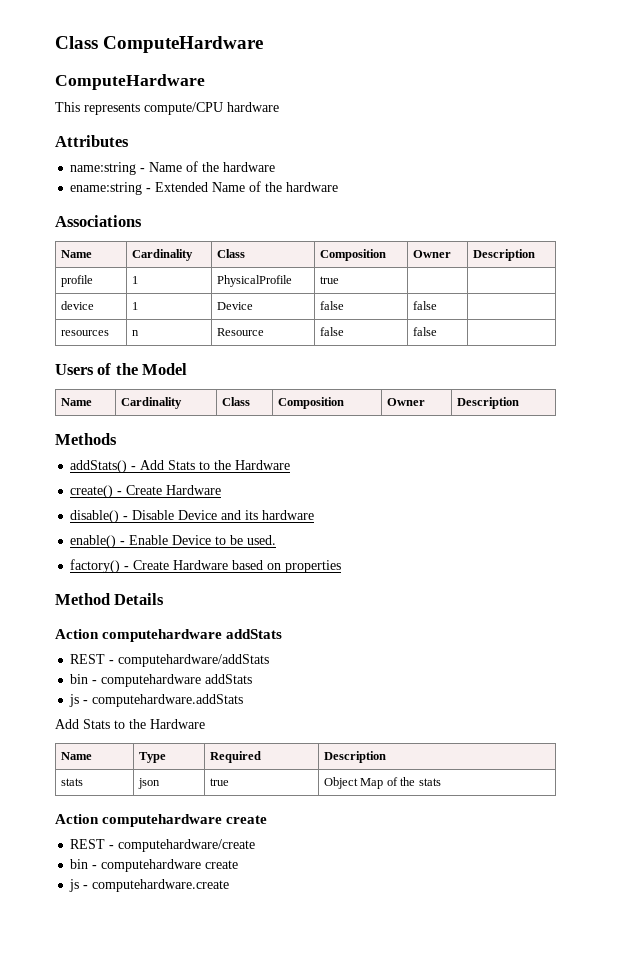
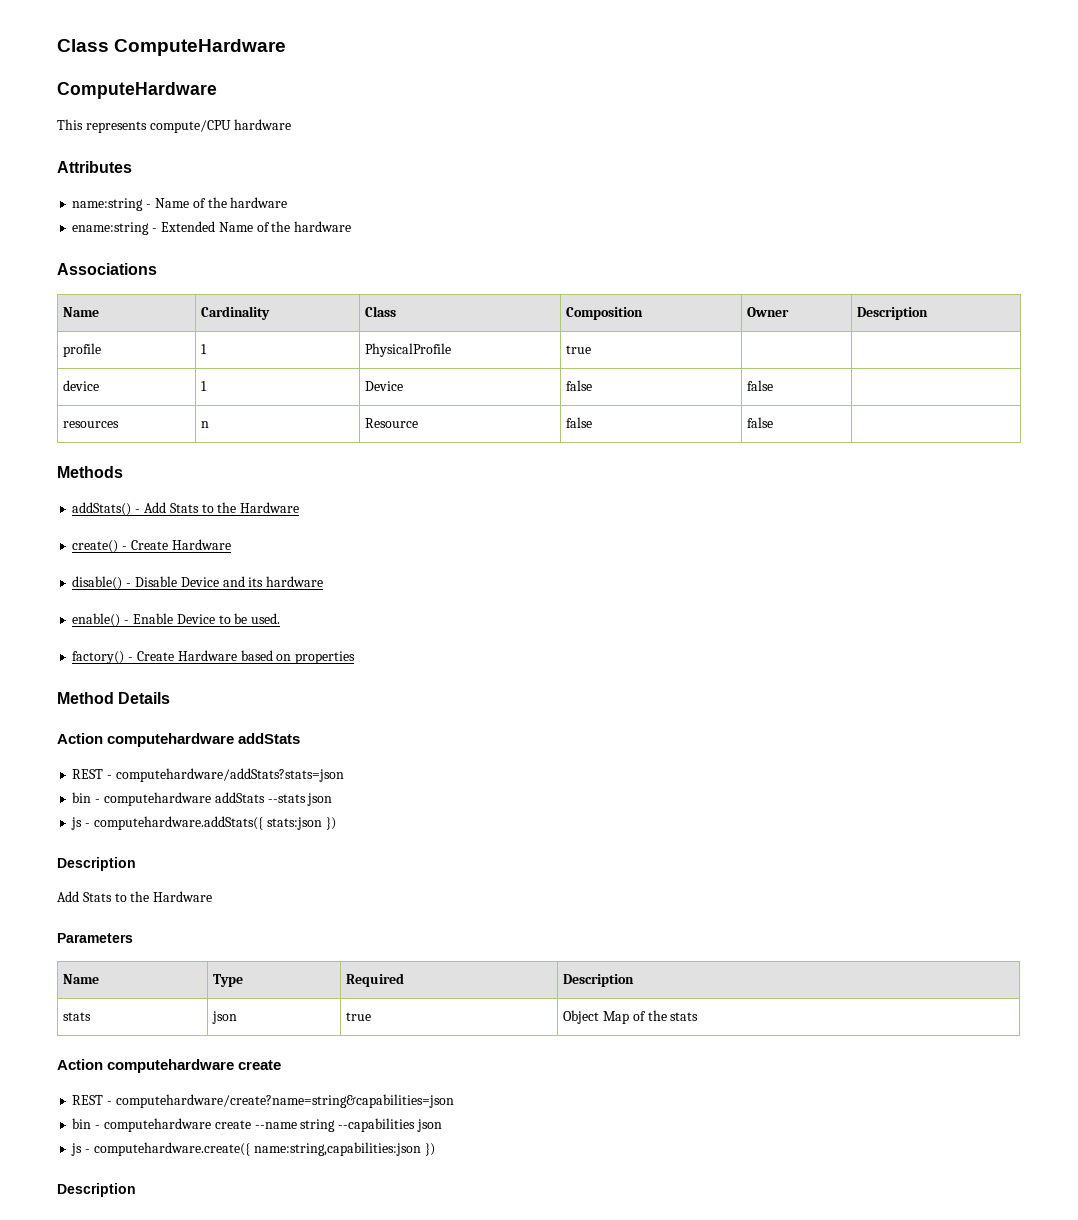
- Users of the Model
- Name | Cardinality | Class | Composition | Owner | Description
- REST - computehardware/addStats
+ REST - computehardware/addStats?stats=json
- bin - computehardware addStats
- js - computehardware.addStats
+ bin - computehardware addStats --stats json
+ js - computehardware.addStats({ stats:json })
+ Description
  Add Stats to the Hardware
+ Parameters
- REST - computehardware/create
+ REST - computehardware/create?name=string&capabilities=json
- bin - computehardware create
- js - computehardware.create
+ bin - computehardware create --name string --capabilities json
+ js - computehardware.create({ name:string,capabilities:json })
+ Description

